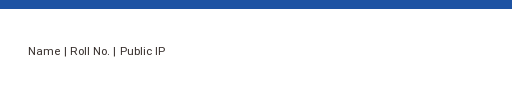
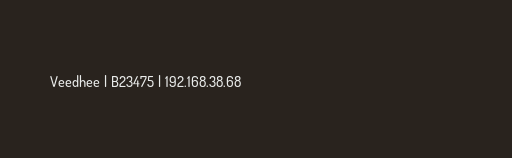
- Name | Roll No. | Public IP
+ Veedhee | B23475 | 192.168.38.68

